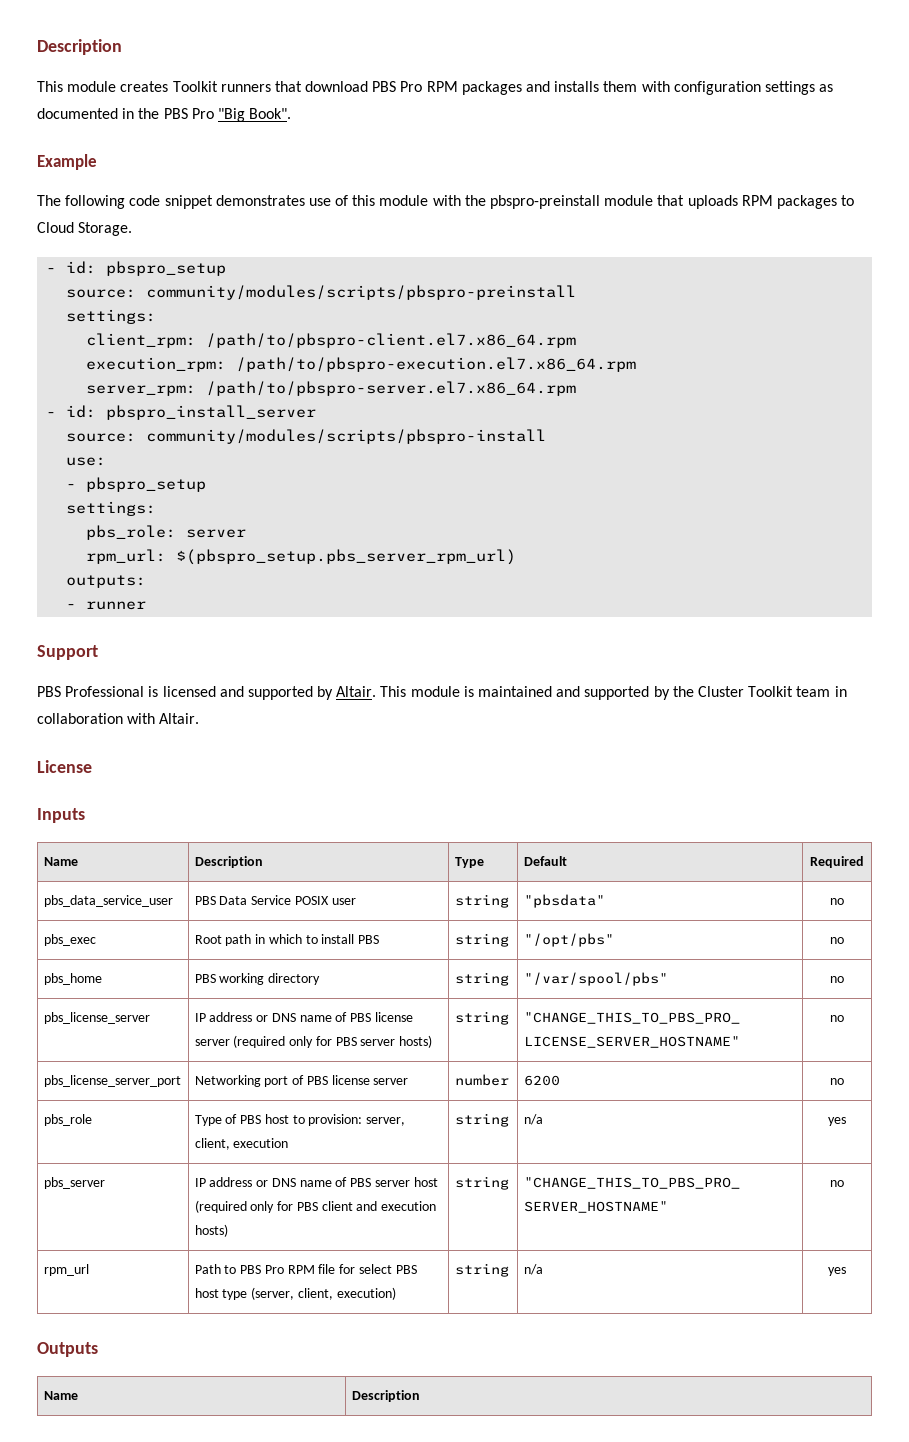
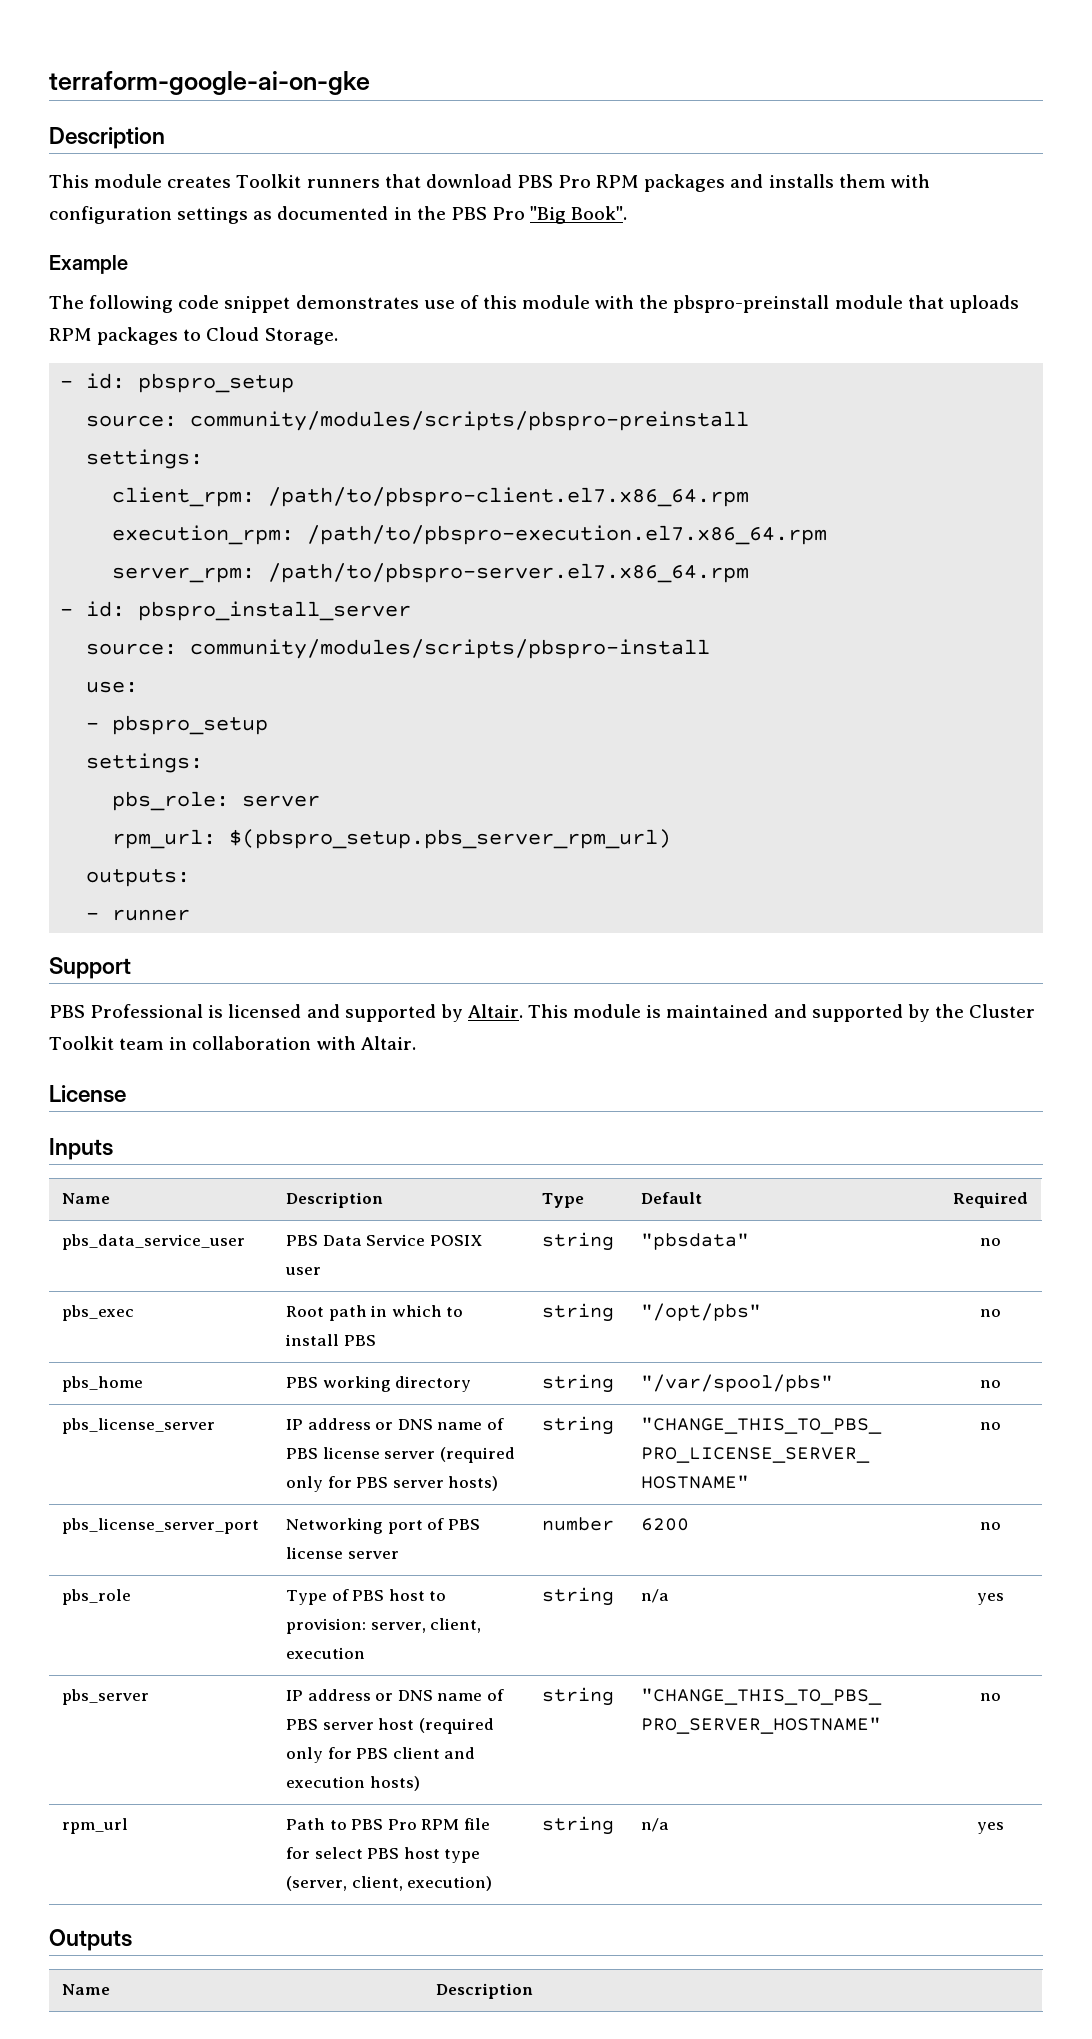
+ terraform-google-ai-on-gke

